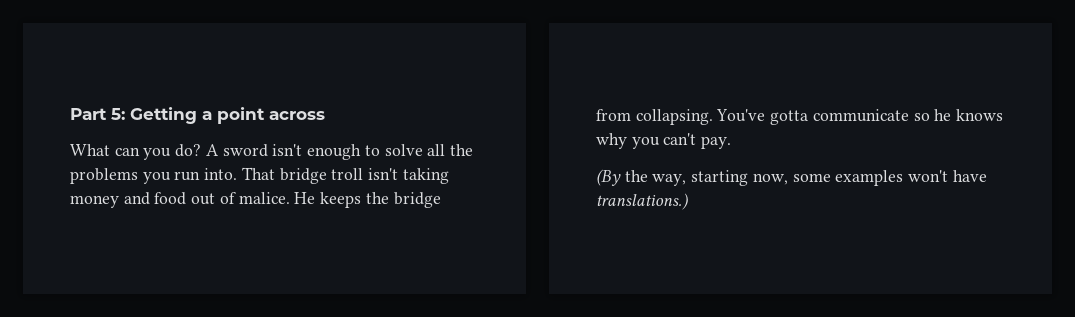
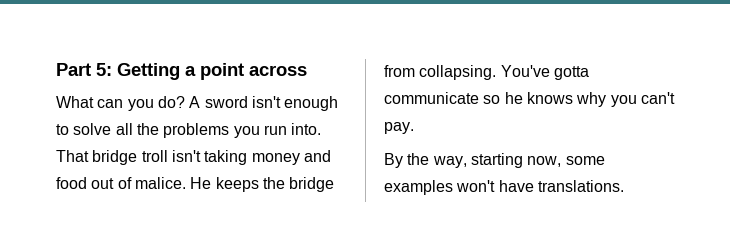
- (By the way, starting now, some examples won't have translations.)
+ By the way, starting now, some examples won't have translations.

